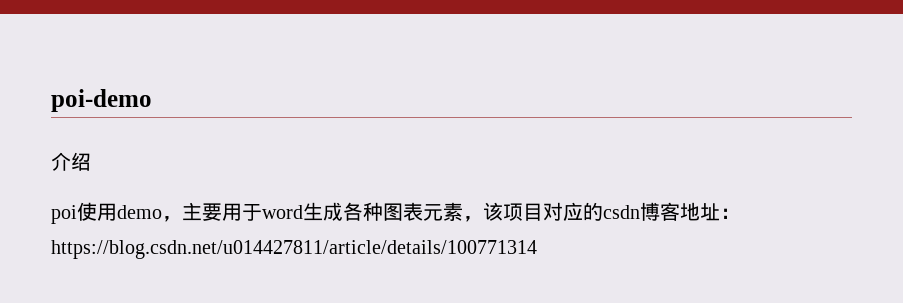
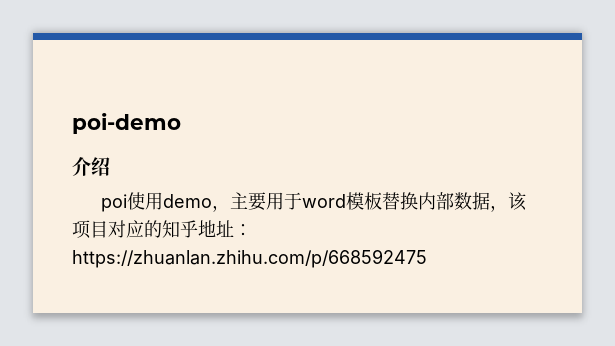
- poi使用demo，主要用于word生成各种图表元素，该项目对应的csdn博客地址：https://blog.csdn.net/u014427811/article/details/100771314
+ poi使用demo，主要用于word模板替换内部数据，该项目对应的知乎地址：https://zhuanlan.zhihu.com/p/668592475

